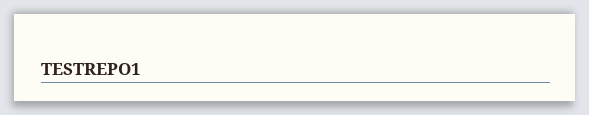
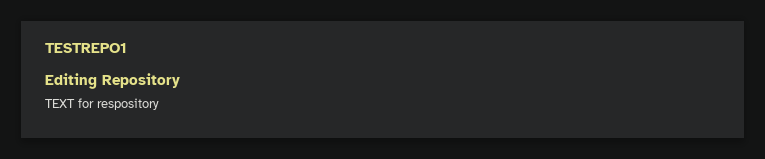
+ Editing Repository
+ TEXT for respository

